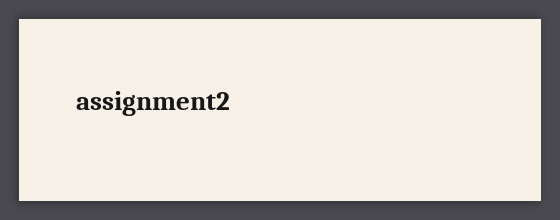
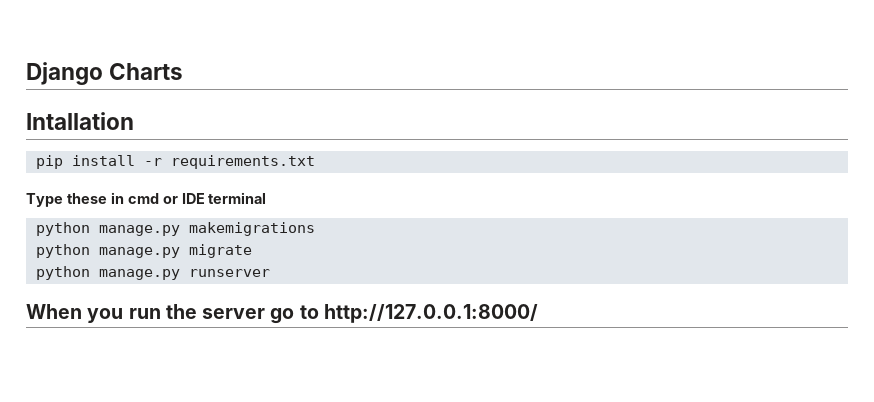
- assignment2
+ Django Charts
+ Intallation
+ pip install -r requirements.txt
+ Type these in cmd or IDE terminal
+ python manage.py makemigrations
+ python manage.py migrate
+ python manage.py runserver
+ When you run the server go to http://127.0.0.1:8000/

